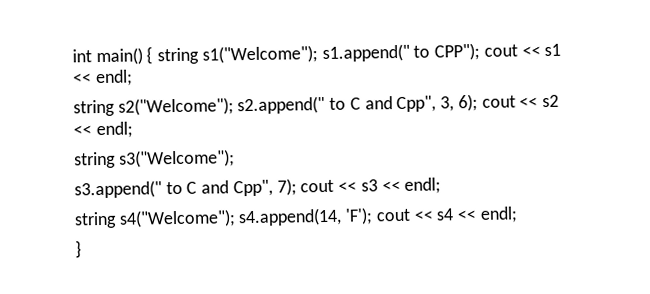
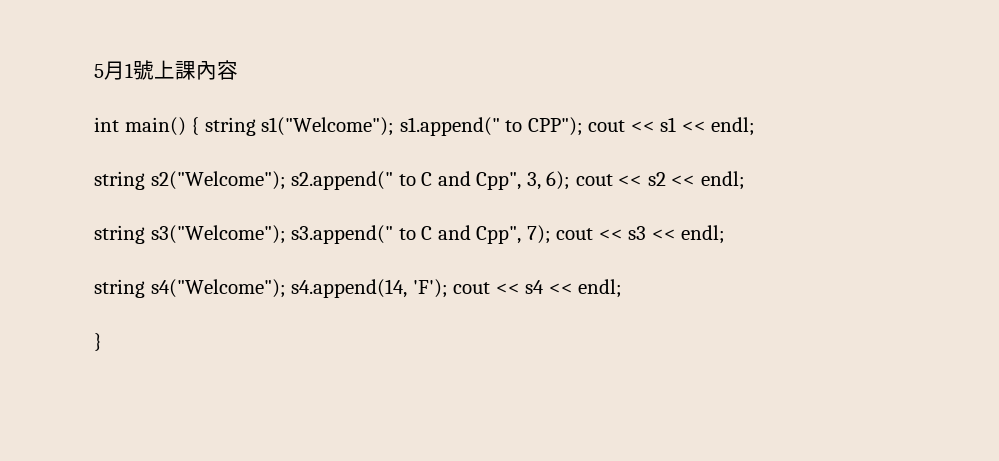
+ 5月1號上課內容
- string s3("Welcome");
- s3.append(" to C and Cpp", 7); cout << s3 << endl;
+ string s3("Welcome"); s3.append(" to C and Cpp", 7); cout << s3 << endl;

